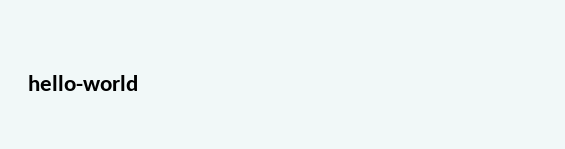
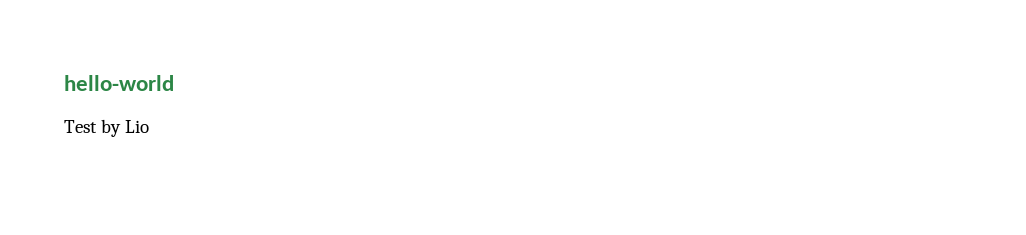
+ Test by Lio

